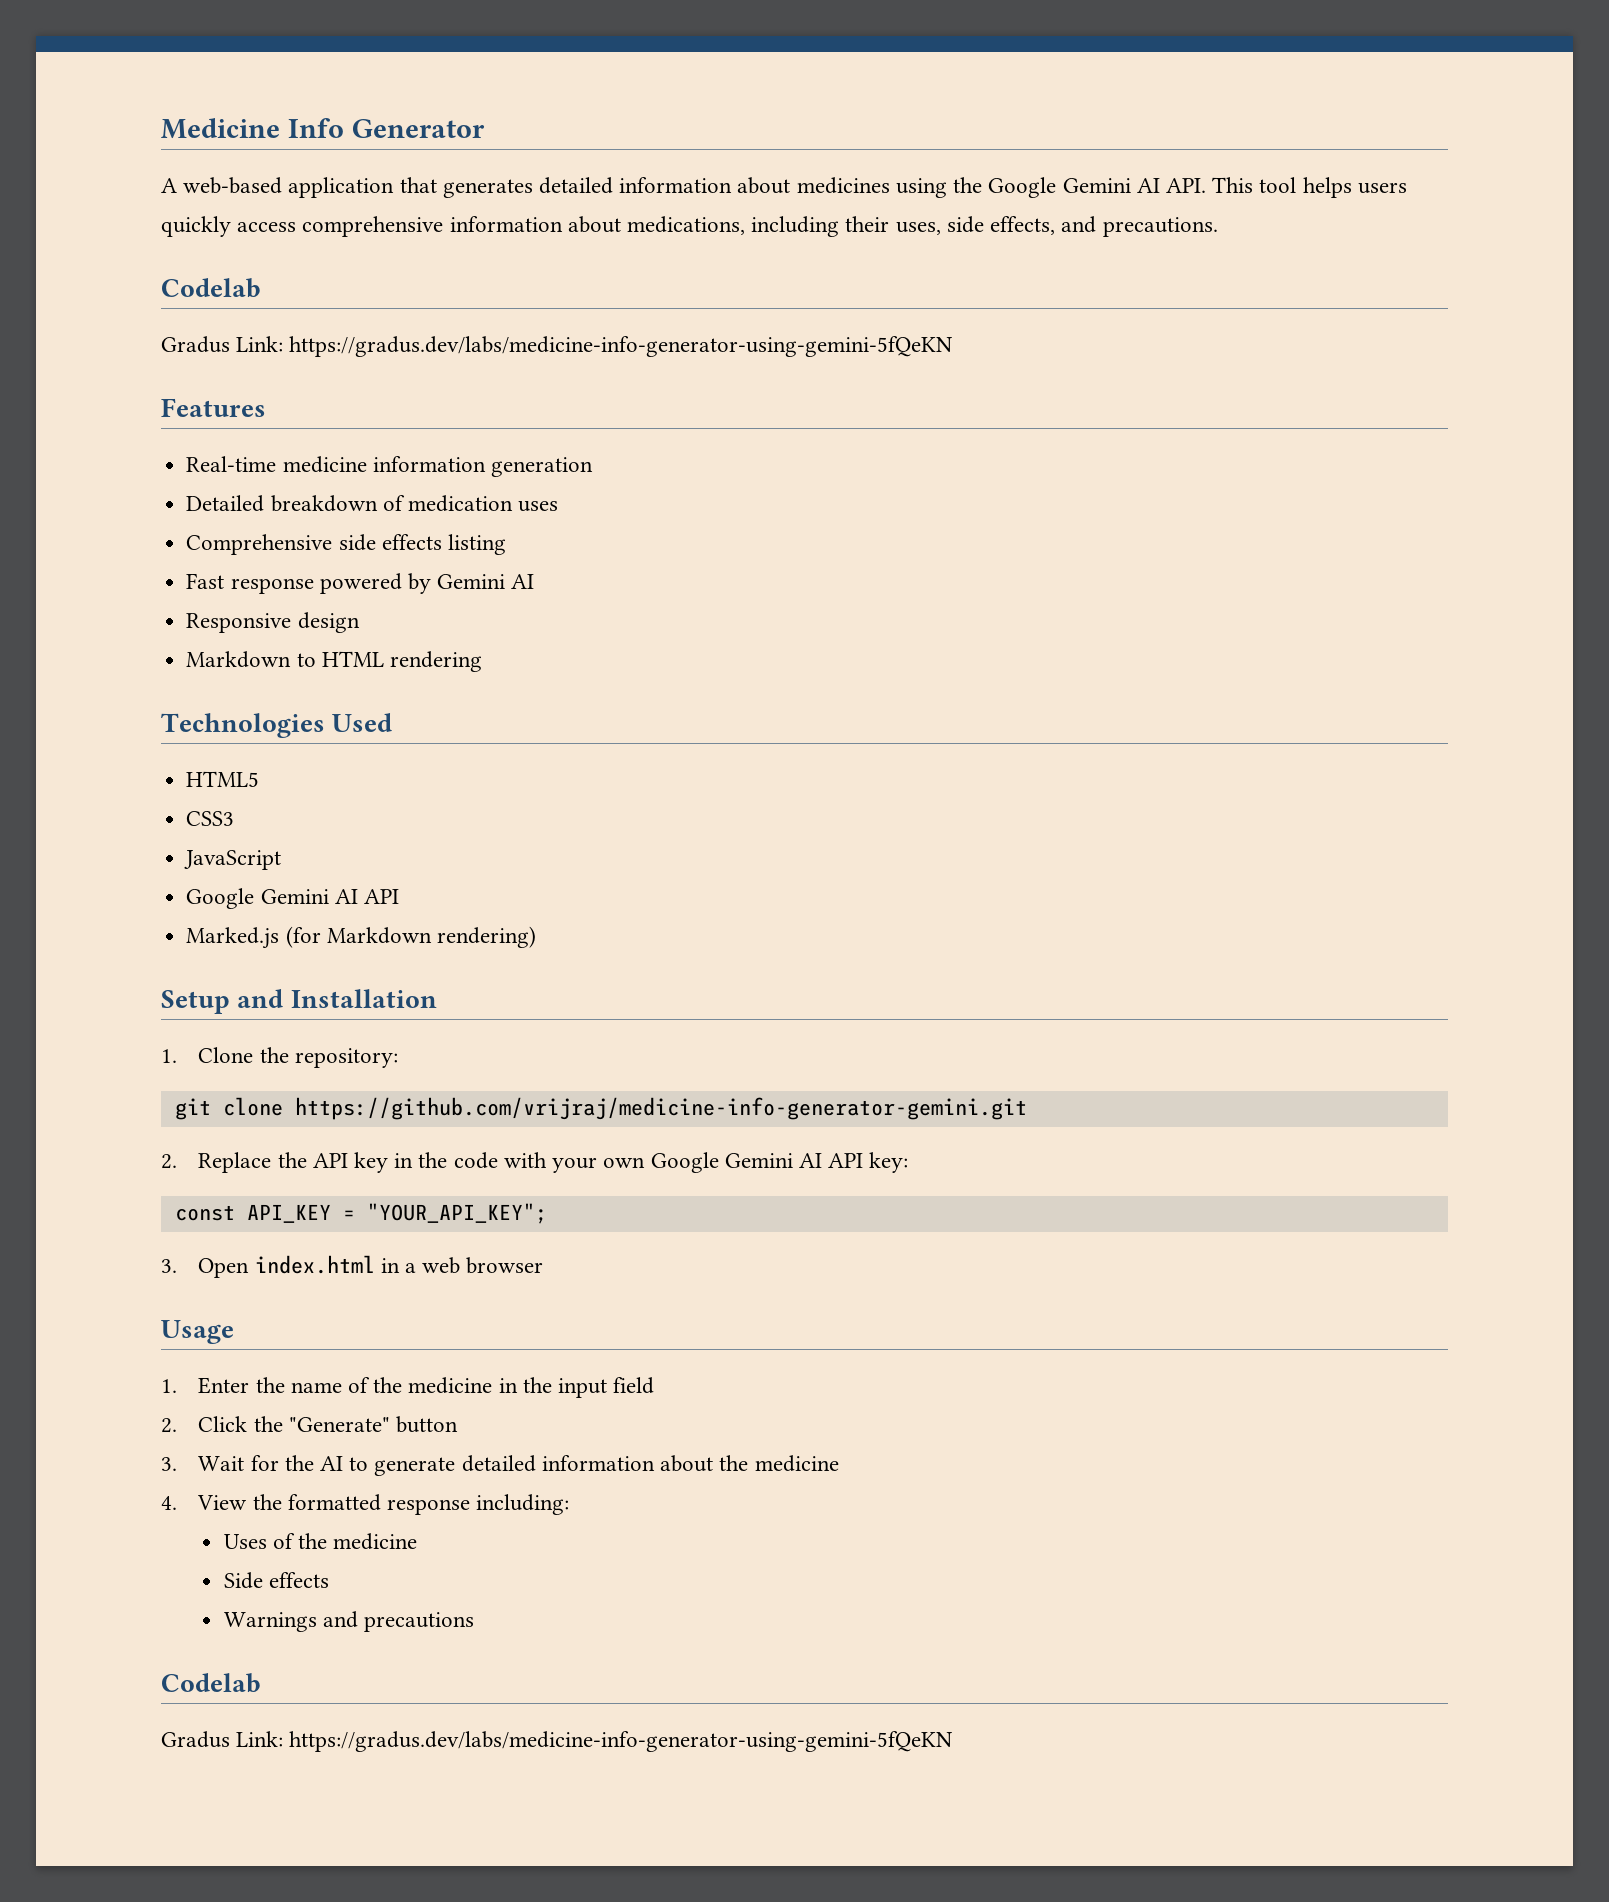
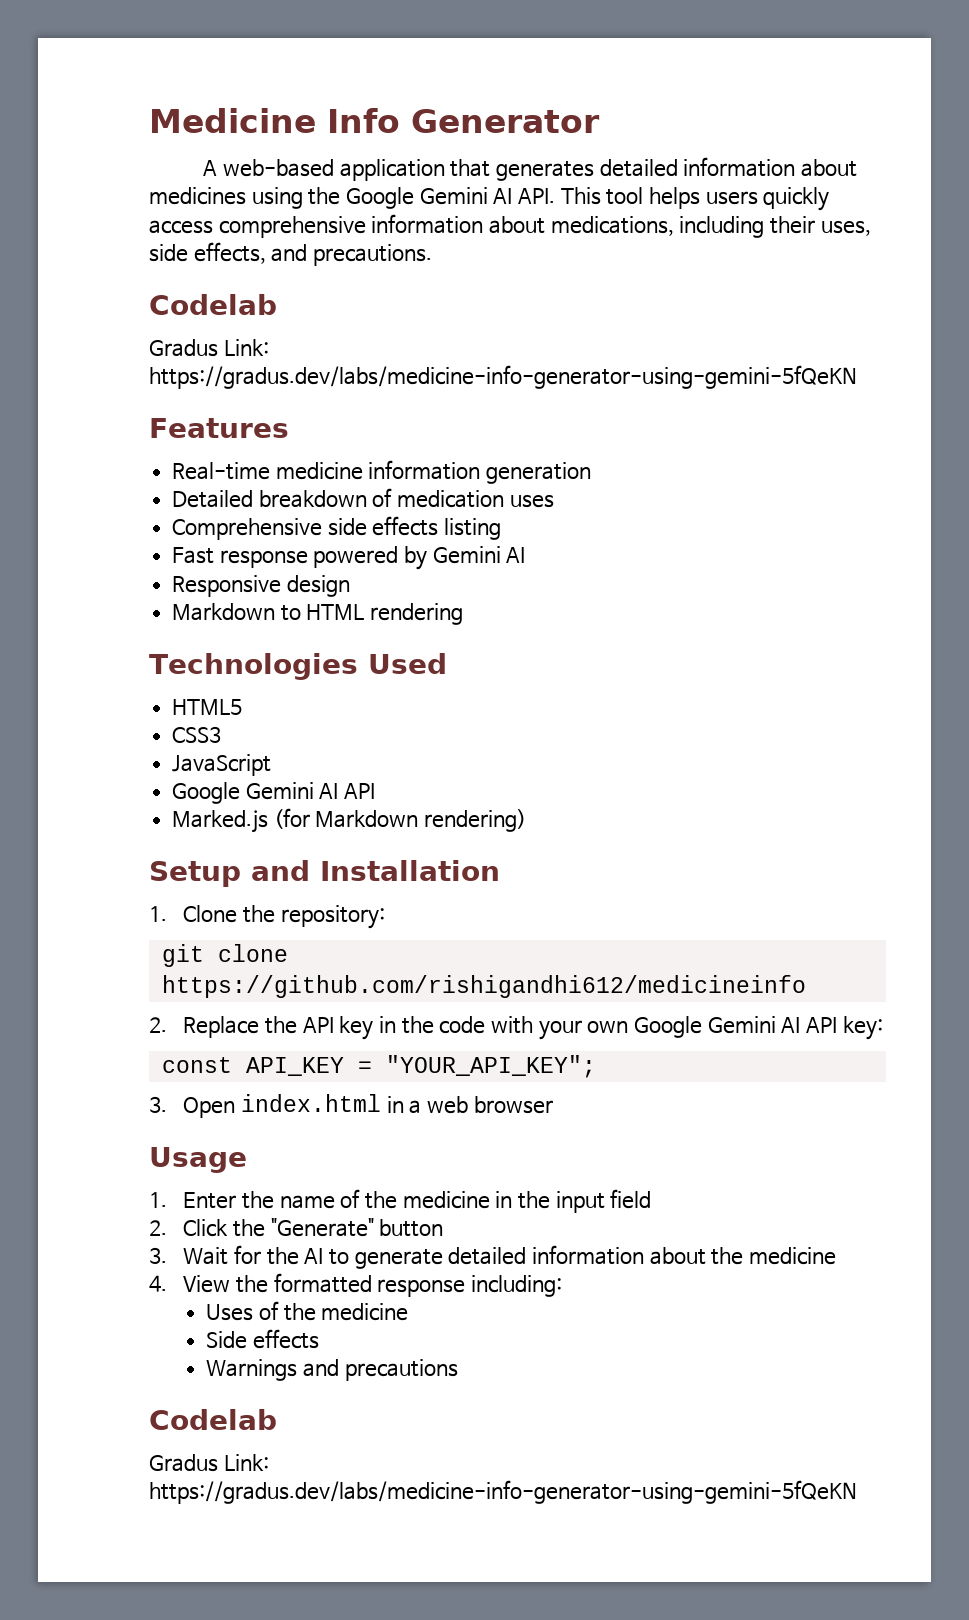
- git clone https://github.com/vrijraj/medicine-info-generator-gemini.git
+ git clone https://github.com/rishigandhi612/medicineinfo

